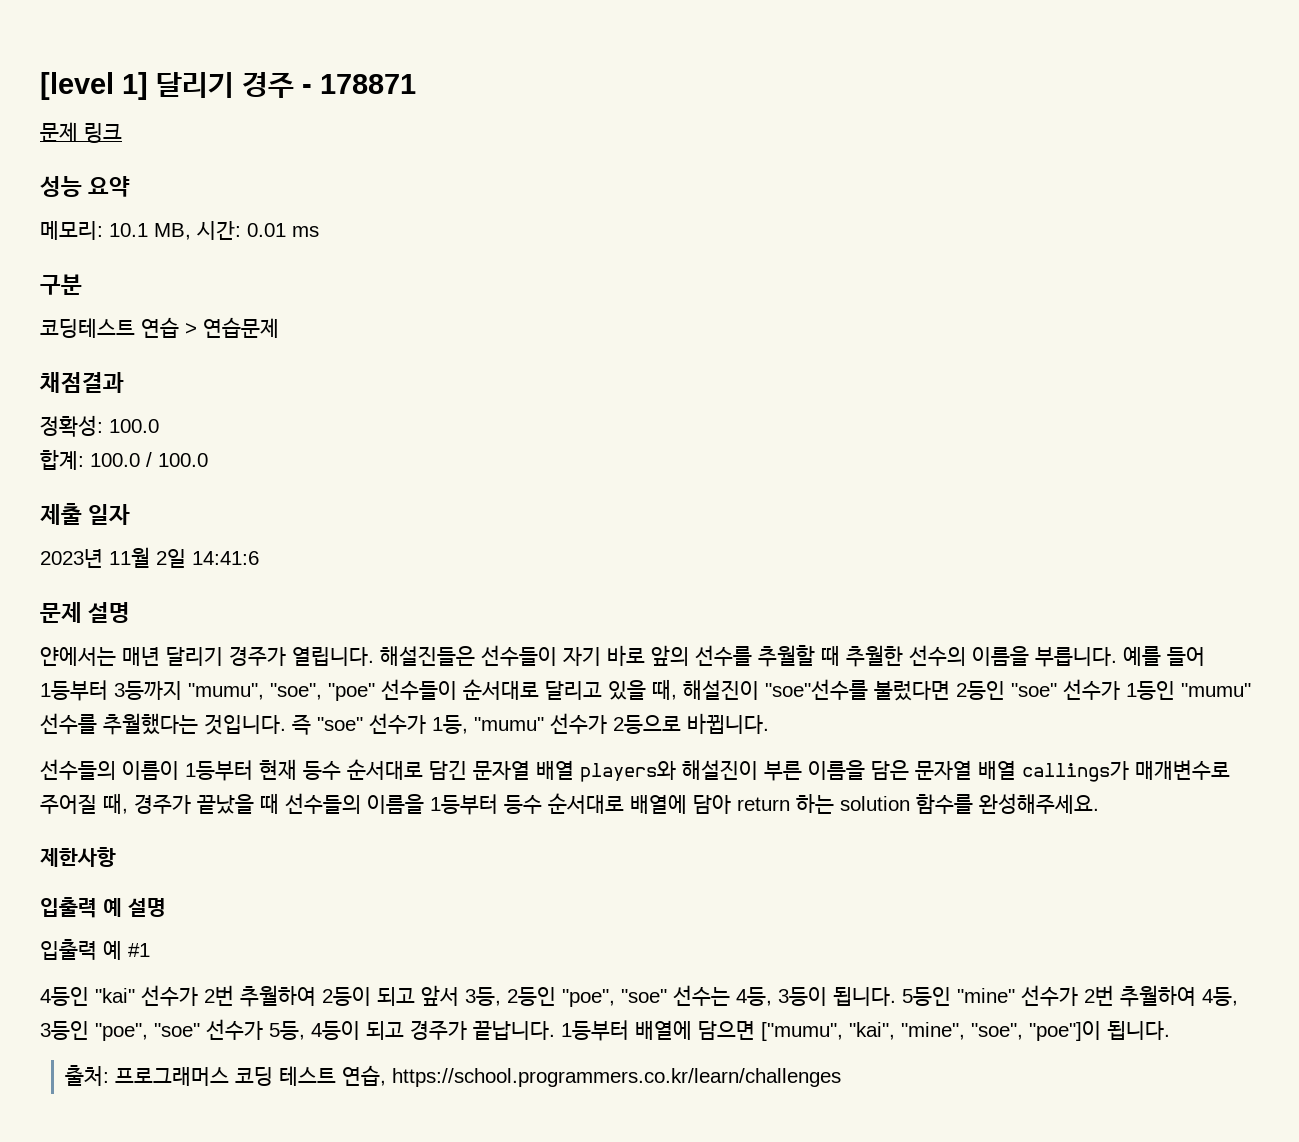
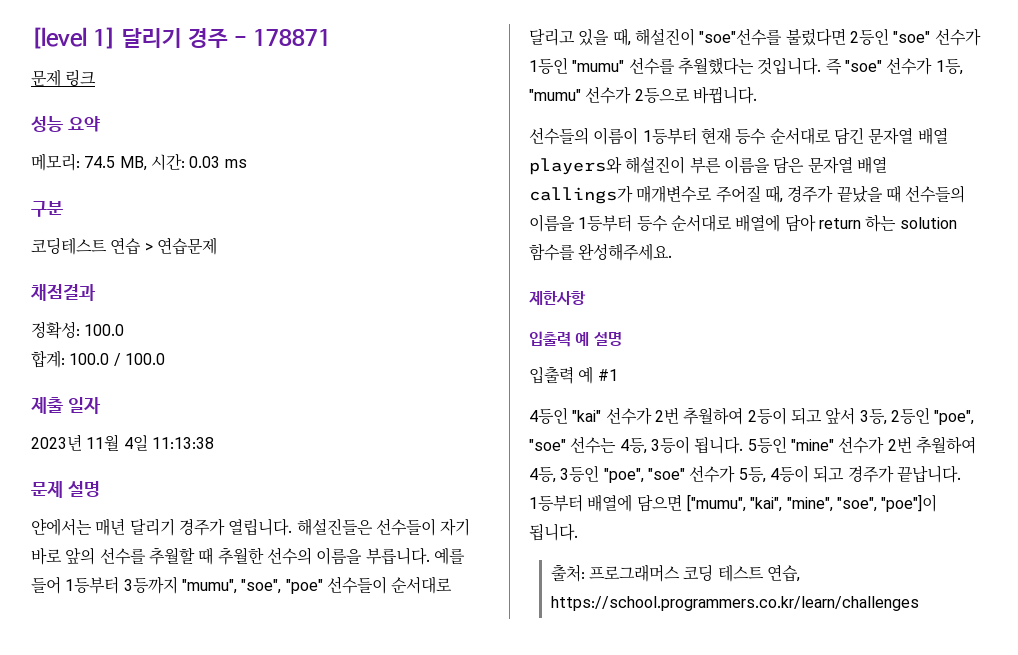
- 메모리: 10.1 MB, 시간: 0.01 ms
+ 메모리: 74.5 MB, 시간: 0.03 ms
- 2023년 11월 2일 14:41:6
+ 2023년 11월 4일 11:13:38

